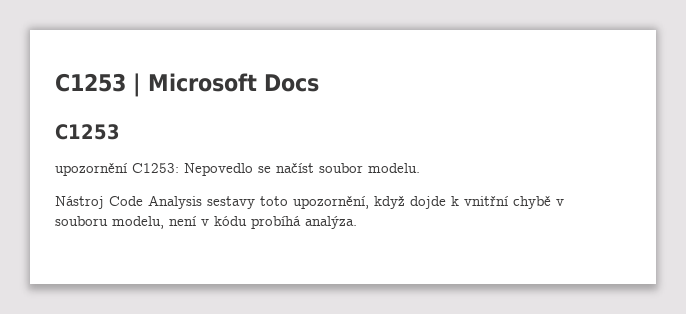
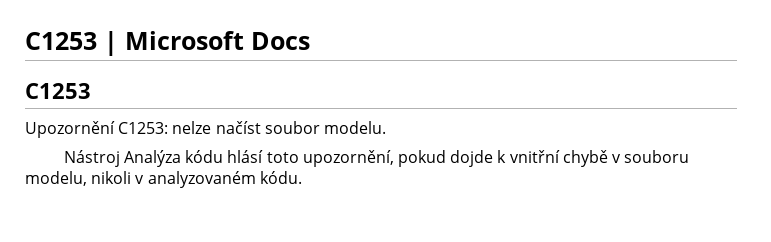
- upozornění C1253: Nepovedlo se načíst soubor modelu.
+ Upozornění C1253: nelze načíst soubor modelu.
- Nástroj Code Analysis sestavy toto upozornění, když dojde k vnitřní chybě v souboru modelu, není v kódu probíhá analýza.
+ Nástroj Analýza kódu hlásí toto upozornění, pokud dojde k vnitřní chybě v souboru modelu, nikoli v analyzovaném kódu.

